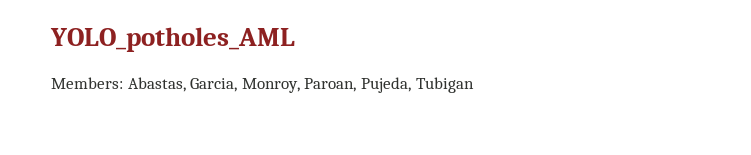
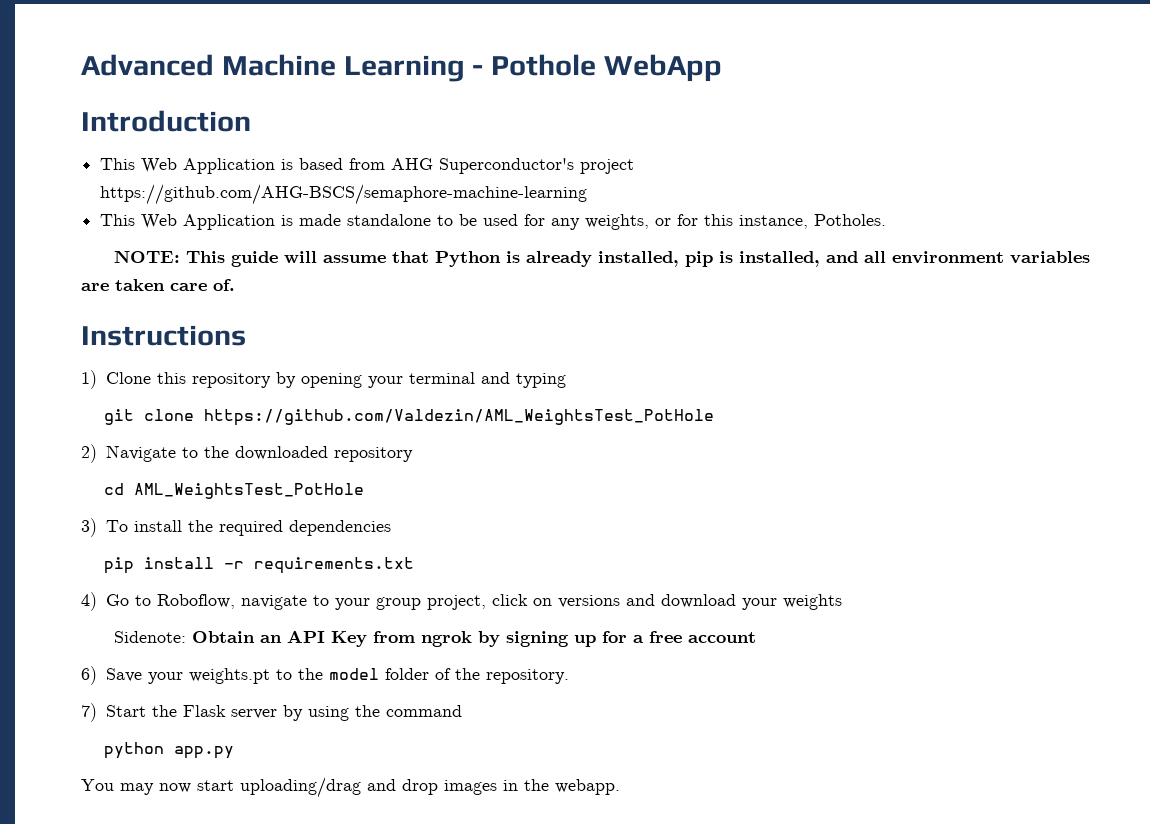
- YOLO_potholes_AML
- Members: Abastas, Garcia, Monroy, Paroan, Pujeda, Tubigan
+ Advanced Machine Learning - Pothole WebApp
+ Introduction
+ This Web Application is based from AHG Superconductor's project https://github.com/AHG-BSCS/semaphore-machine-learning
+ This Web Application is made standalone to be used for any weights, or for this instance, Potholes.
+ NOTE: This guide will assume that Python is already installed, pip is installed, and all environment variables are taken care of.
+ Instructions
+ 1) Clone this repository by opening your terminal and typing
+ git clone https://github.com/Valdezin/AML_WeightsTest_PotHole
+ 2) Navigate to the downloaded repository
+ cd AML_WeightsTest_PotHole
+ 3) To install the required dependencies
+ pip install -r requirements.txt
+ 4) Go to Roboflow, navigate to your group project, click on versions and download your weights
+ Sidenote: Obtain an API Key from ngrok by signing up for a free account
+ 6) Save your weights.pt to the model folder of the repository.
+ 7) Start the Flask server by using the command
+ python app.py
+ You may now start uploading/drag and drop images in the webapp.

